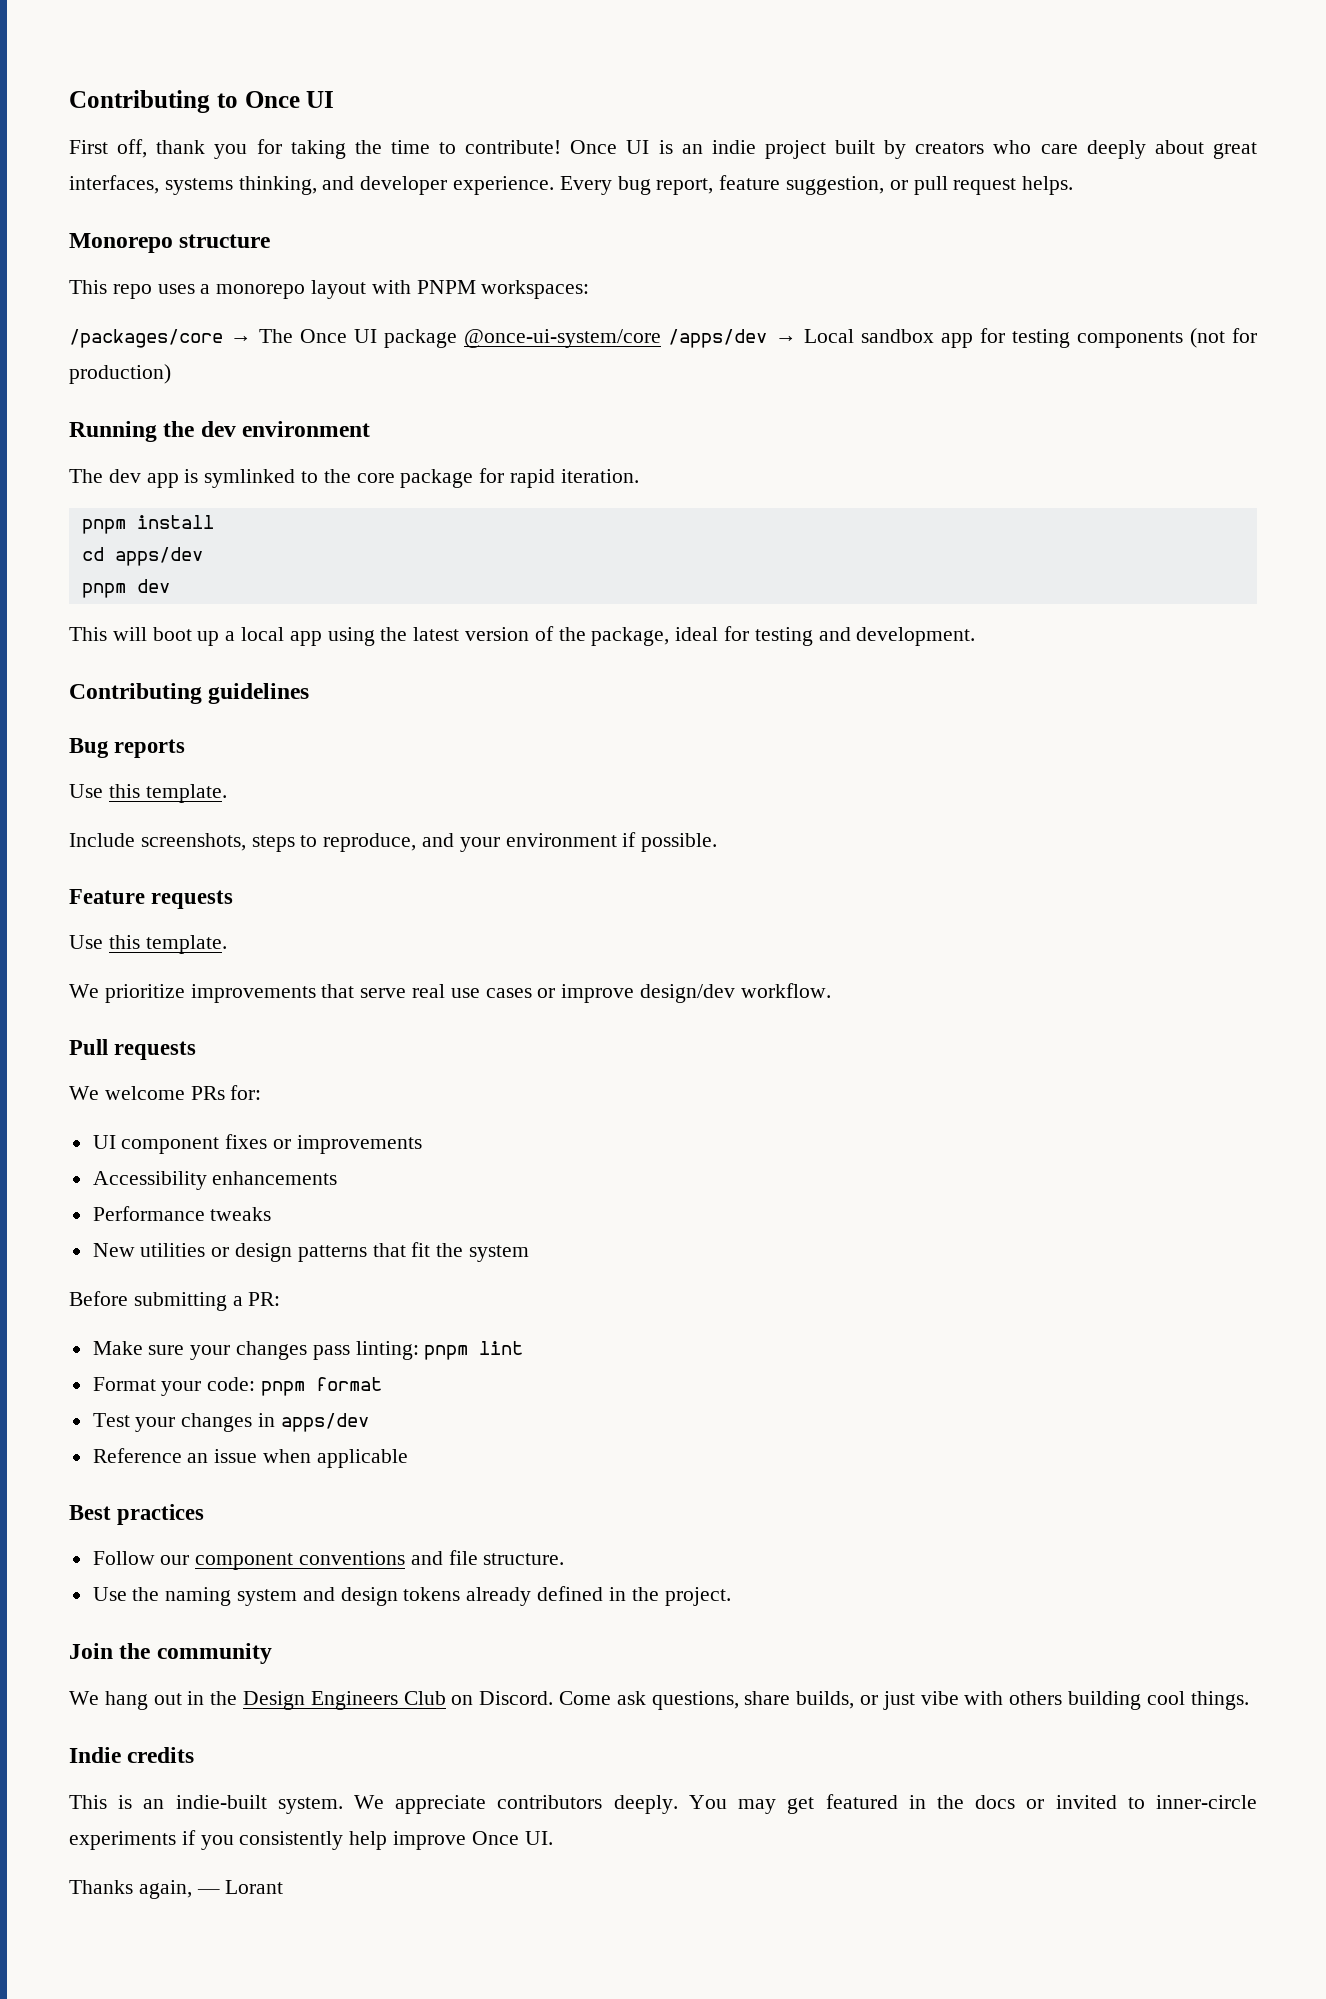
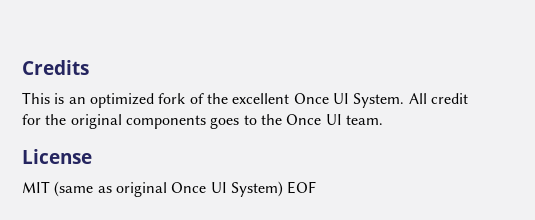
- Contributing to Once UI
- First off, thank you for taking the time to contribute! Once UI is an indie project built by creators who care deeply about great interfaces, systems thinking, and developer experience. Every bug report, feature suggestion, or pull request helps.
- Monorepo structure
- This repo uses a monorepo layout with PNPM workspaces:
- /packages/core → The Once UI package @once-ui-system/core /apps/dev → Local sandbox app for testing components (not for production)
- Running the dev environment
- The dev app is symlinked to the core package for rapid iteration.
- pnpm install
- cd apps/dev
- pnpm dev
- This will boot up a local app using the latest version of the package, ideal for testing and development.
- Contributing guidelines
- Bug reports
- Use this template.
- Include screenshots, steps to reproduce, and your environment if possible.
- Feature requests
- Use this template.
- We prioritize improvements that serve real use cases or improve design/dev workflow.
- Pull requests
- We welcome PRs for:
- UI component fixes or improvements
- Accessibility enhancements
- Performance tweaks
- New utilities or design patterns that fit the system
- Before submitting a PR:
- Make sure your changes pass linting: pnpm lint
- Format your code: pnpm format
- Test your changes in apps/dev
- Reference an issue when applicable
- Best practices
- Follow our component conventions and file structure.
- Use the naming system and design tokens already defined in the project.
- Join the community
- We hang out in the Design Engineers Club on Discord. Come ask questions, share builds, or just vibe with others building cool things.
- Indie credits
- This is an indie-built system. We appreciate contributors deeply. You may get featured in the docs or invited to inner-circle experiments if you consistently help improve Once UI.
- Thanks again, — Lorant
+ Credits
+ This is an optimized fork of the excellent Once UI System. All credit for the original components goes to the Once UI team.
+ License
+ MIT (same as original Once UI System) EOF

